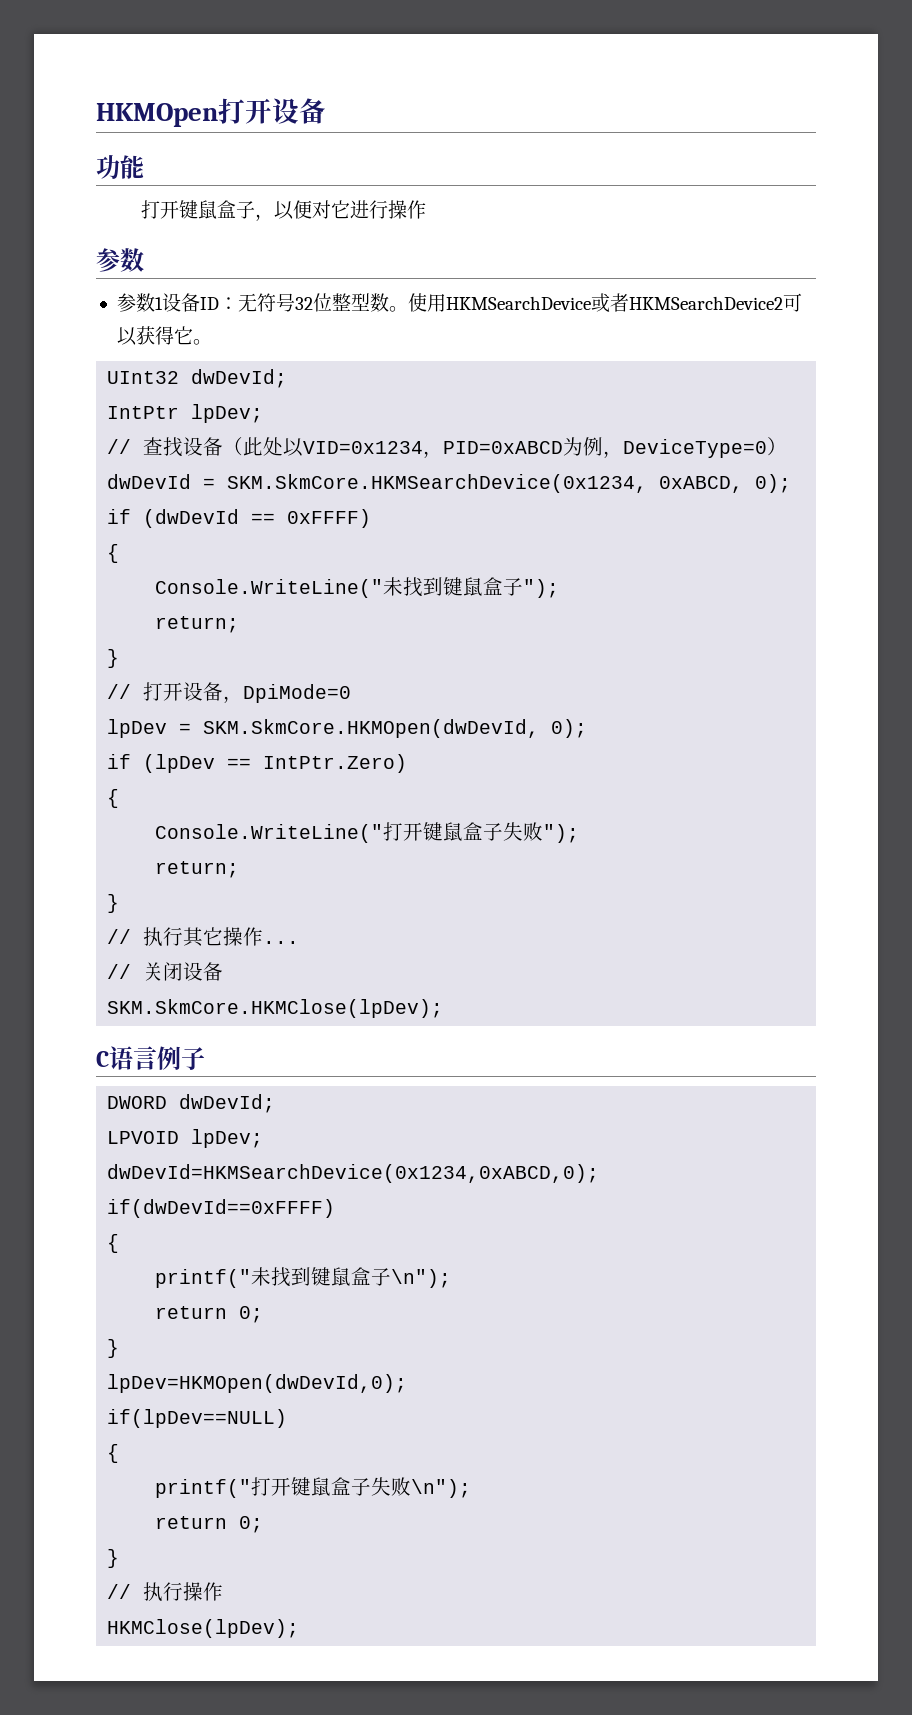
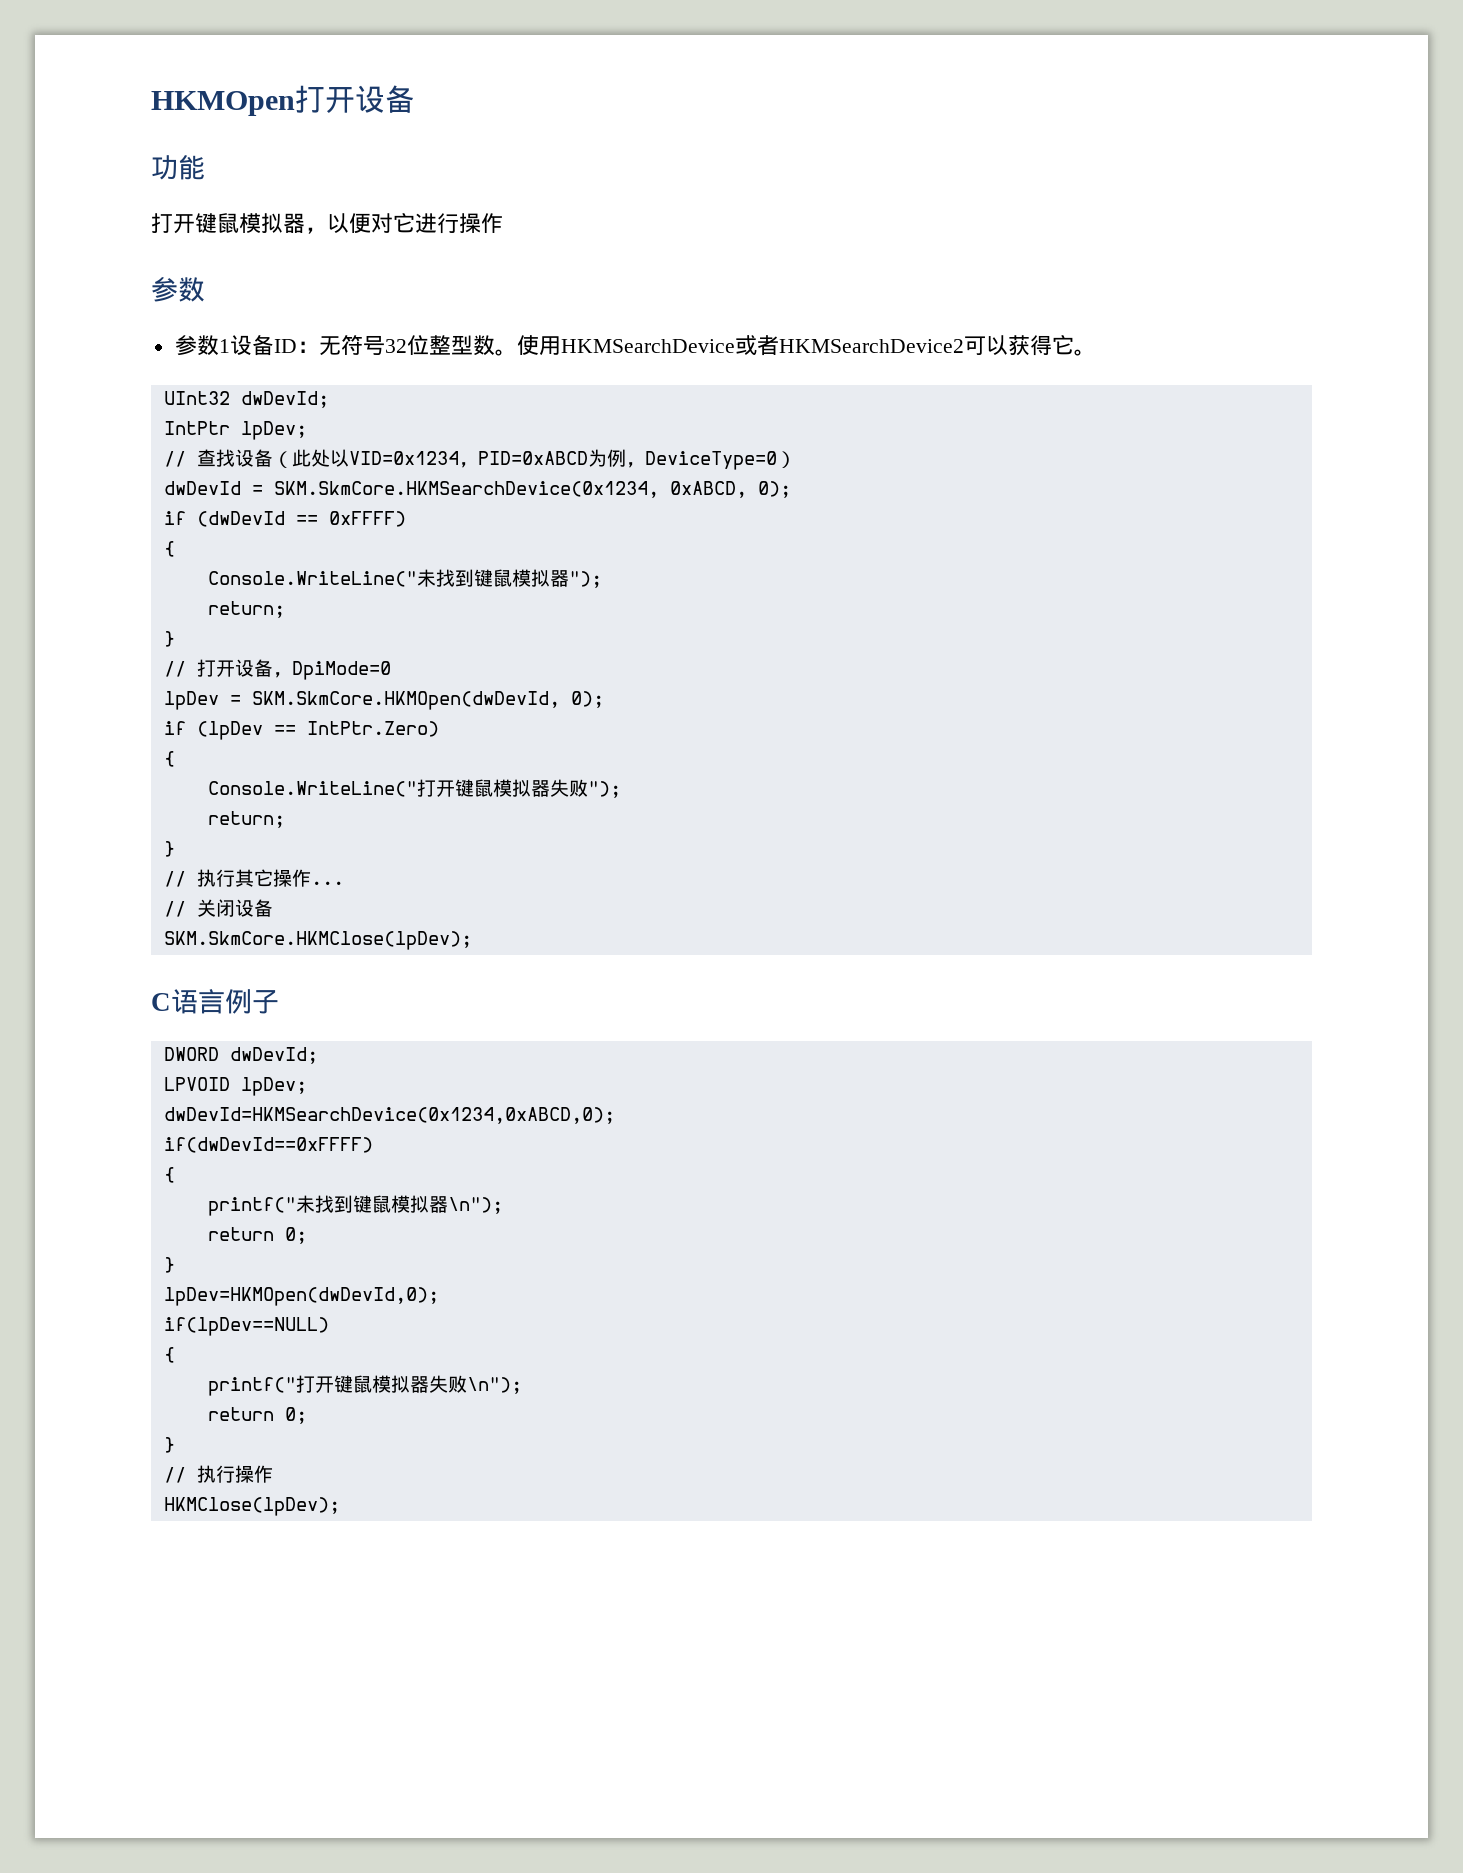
- 打开键鼠盒子，以便对它进行操作
+ 打开键鼠模拟器，以便对它进行操作
- Console.WriteLine("未找到键鼠盒子");
+ Console.WriteLine("未找到键鼠模拟器");
- Console.WriteLine("打开键鼠盒子失败");
+ Console.WriteLine("打开键鼠模拟器失败");
- printf("未找到键鼠盒子\n");
+ printf("未找到键鼠模拟器\n");
- printf("打开键鼠盒子失败\n");
+ printf("打开键鼠模拟器失败\n");

